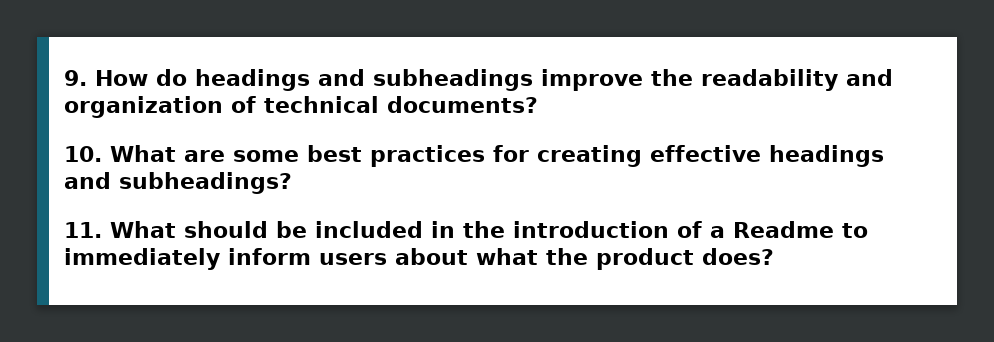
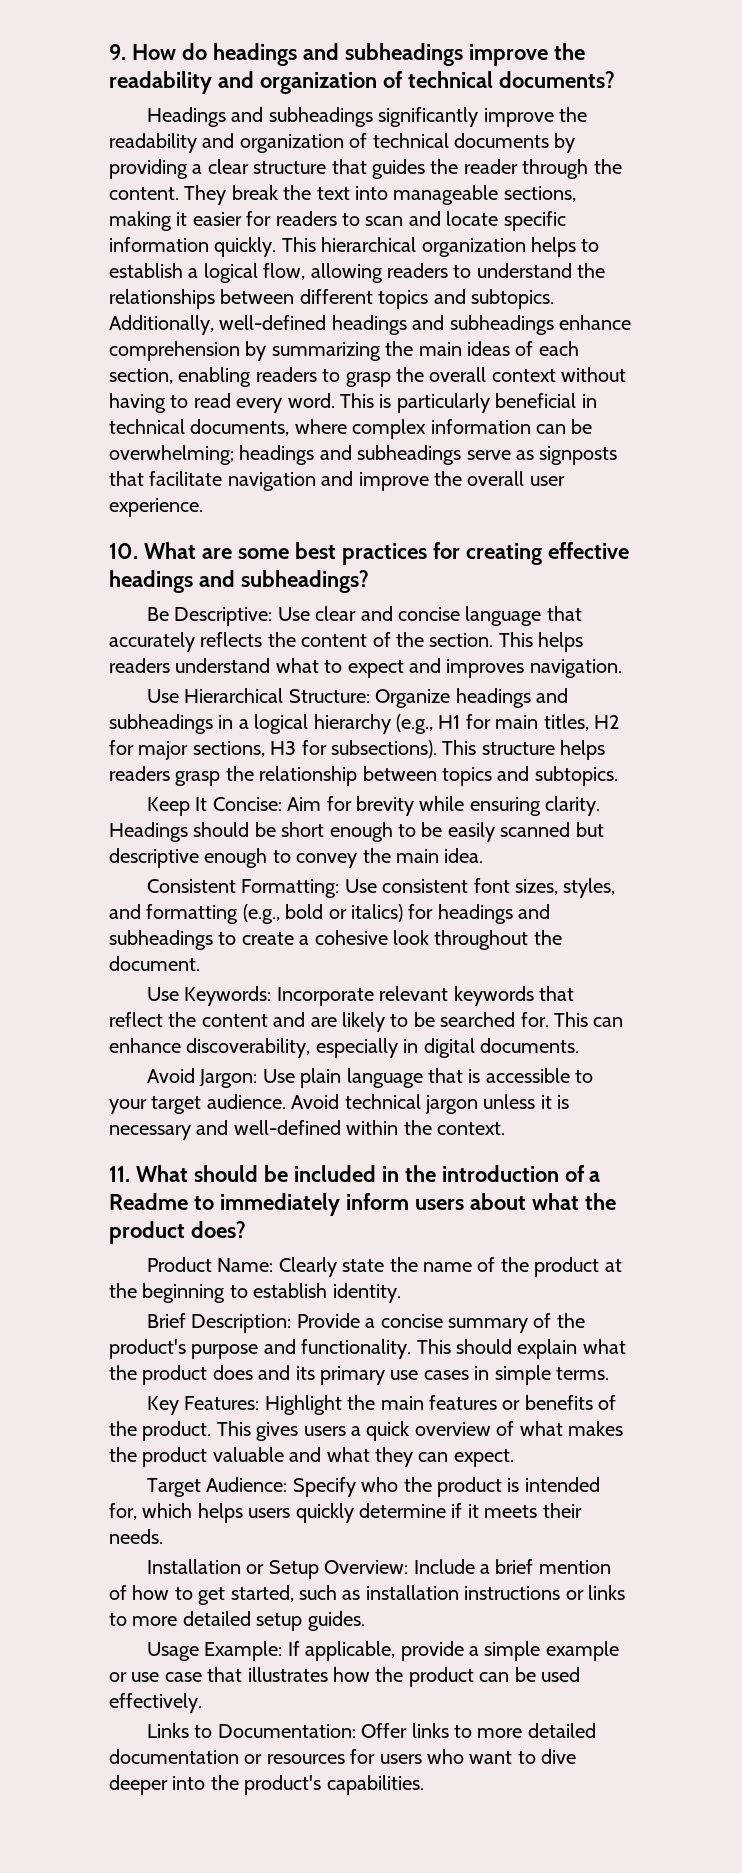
+ Headings and subheadings significantly improve the readability and organization of technical documents by providing a clear structure that guides the reader through the content. They break the text into manageable sections, making it easier for readers to scan and locate specific information quickly. This hierarchical organization helps to establish a logical flow, allowing readers to understand the relationships between different topics and subtopics. Additionally, well-defined headings and subheadings enhance comprehension by summarizing the main ideas of each section, enabling readers to grasp the overall context without having to read every word. This is particularly beneficial in technical documents, where complex information can be overwhelming; headings and subheadings serve as signposts that facilitate navigation and improve the overall user experience.
+ Be Descriptive: Use clear and concise language that accurately reflects the content of the section. This helps readers understand what to expect and improves navigation.
+ Use Hierarchical Structure: Organize headings and subheadings in a logical hierarchy (e.g., H1 for main titles, H2 for major sections, H3 for subsections). This structure helps readers grasp the relationship between topics and subtopics.
+ Keep It Concise: Aim for brevity while ensuring clarity. Headings should be short enough to be easily scanned but descriptive enough to convey the main idea.
+ Consistent Formatting: Use consistent font sizes, styles, and formatting (e.g., bold or italics) for headings and subheadings to create a cohesive look throughout the document.
+ Use Keywords: Incorporate relevant keywords that reflect the content and are likely to be searched for. This can enhance discoverability, especially in digital documents.
+ Avoid Jargon: Use plain language that is accessible to your target audience. Avoid technical jargon unless it is necessary and well-defined within the context.
+ Product Name: Clearly state the name of the product at the beginning to establish identity.
+ Brief Description: Provide a concise summary of the product's purpose and functionality. This should explain what the product does and its primary use cases in simple terms.
+ Key Features: Highlight the main features or benefits of the product. This gives users a quick overview of what makes the product valuable and what they can expect.
+ Target Audience: Specify who the product is intended for, which helps users quickly determine if it meets their needs.
+ Installation or Setup Overview: Include a brief mention of how to get started, such as installation instructions or links to more detailed setup guides.
+ Usage Example: If applicable, provide a simple example or use case that illustrates how the product can be used effectively.
+ Links to Documentation: Offer links to more detailed documentation or resources for users who want to dive deeper into the product's capabilities.

